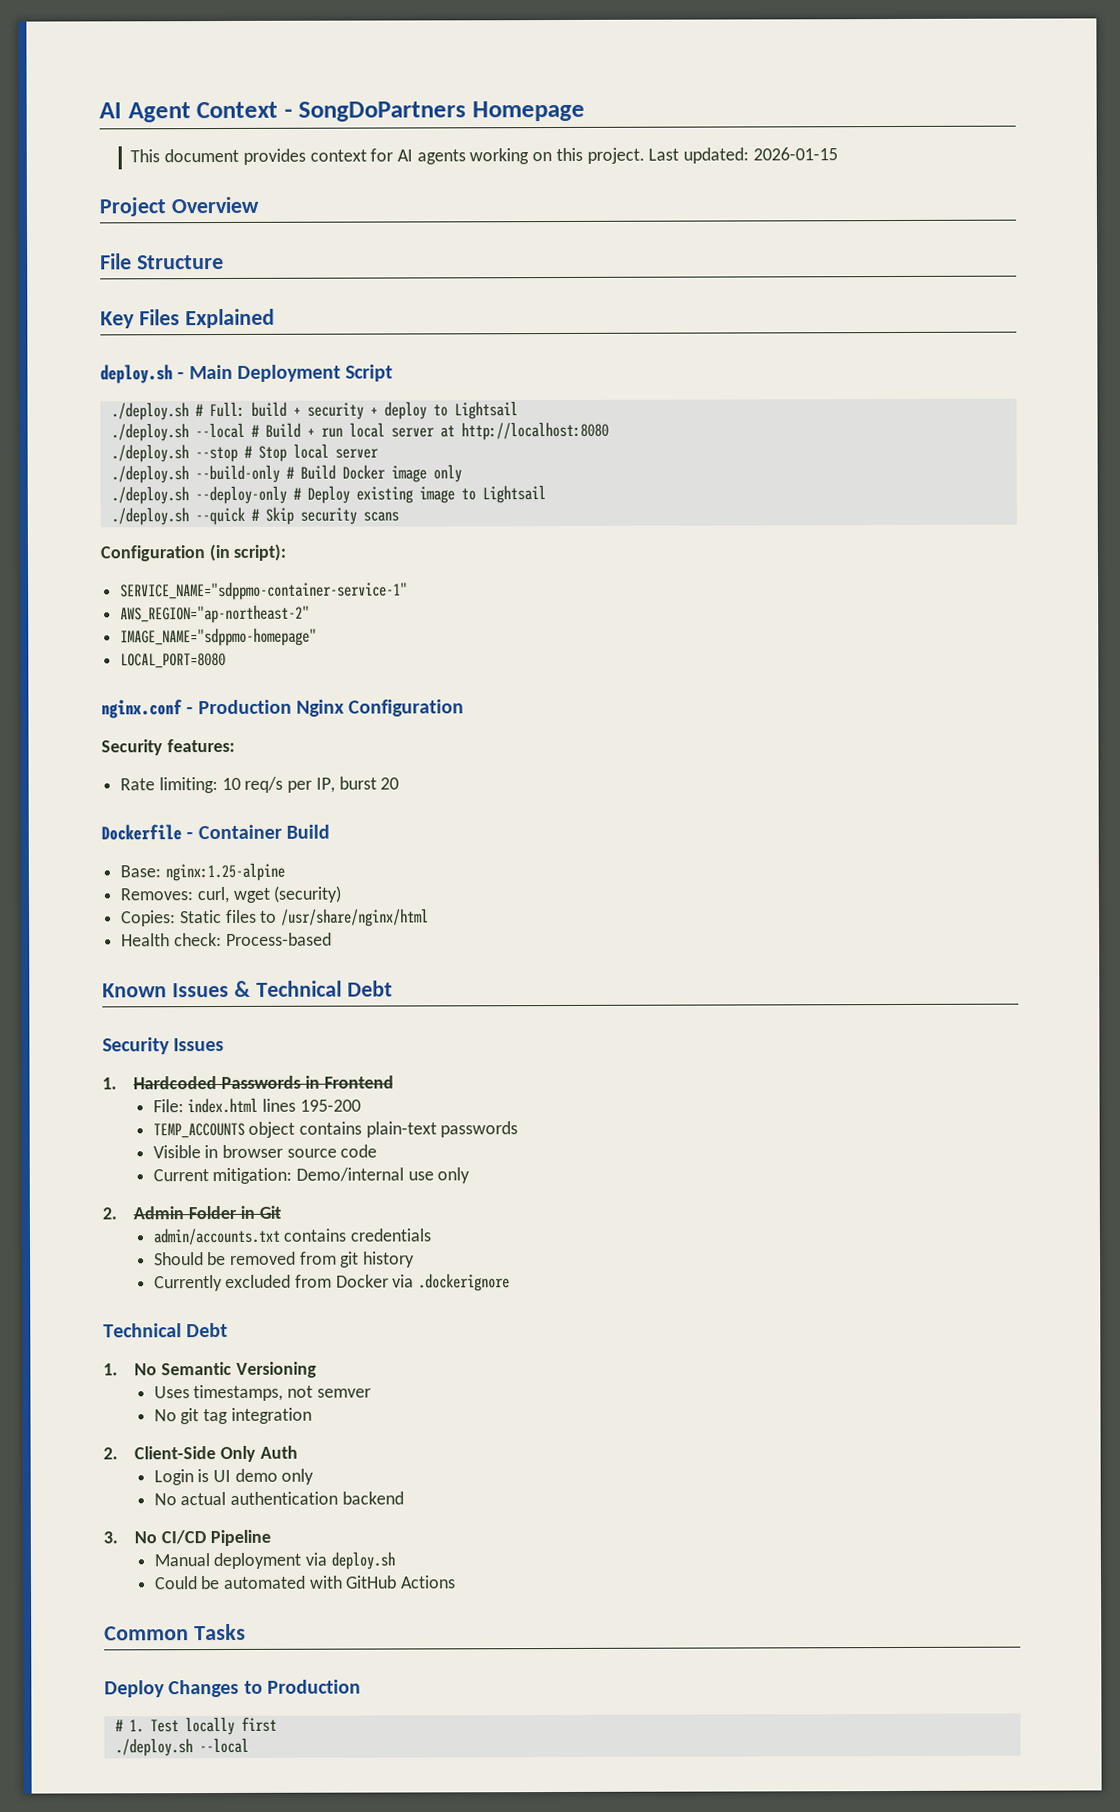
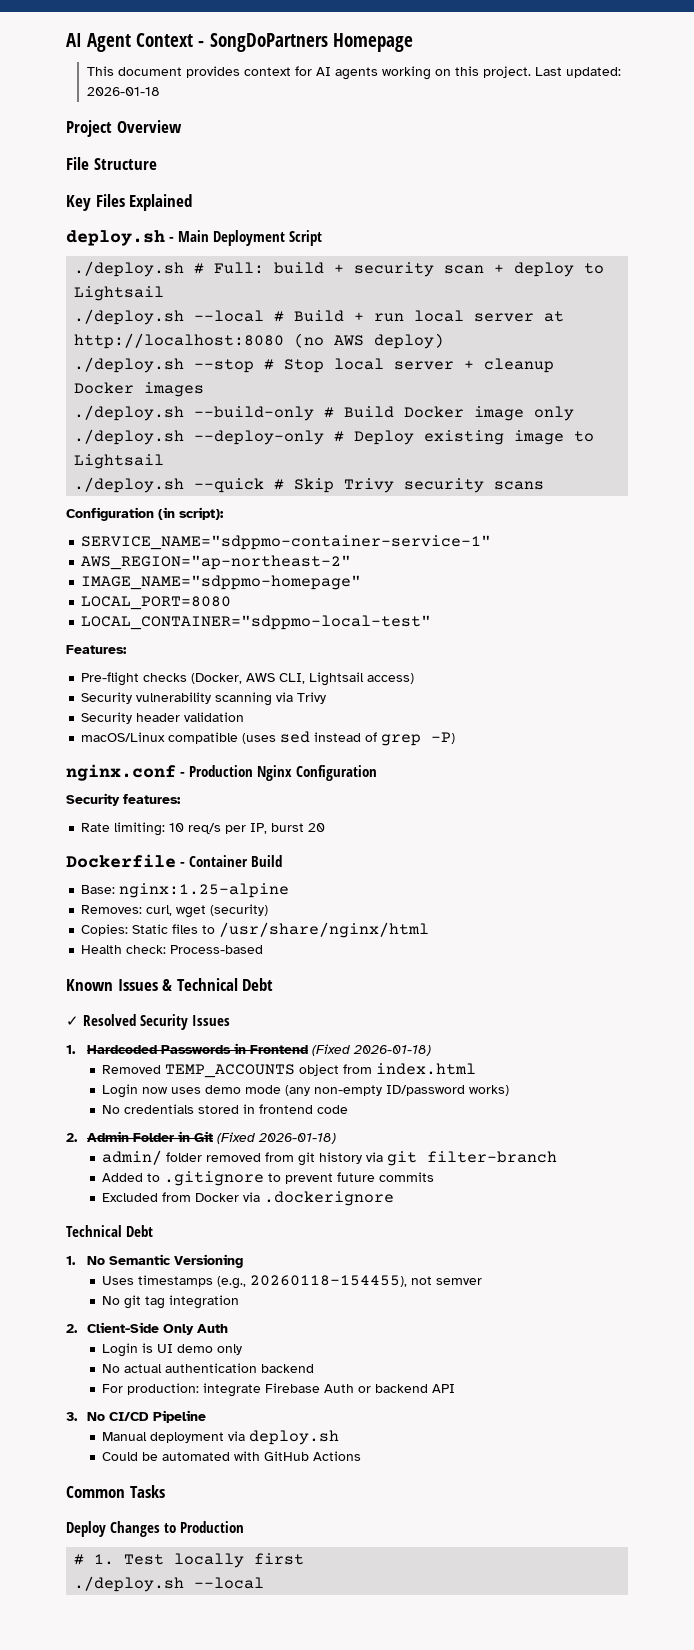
- Last updated: 2026-01-15
+ Last updated: 2026-01-18
- ./deploy.sh # Full: build + security + deploy to Lightsail
+ ./deploy.sh # Full: build + security scan + deploy to Lightsail
- ./deploy.sh --local # Build + run local server at http://localhost:8080
+ ./deploy.sh --local # Build + run local server at http://localhost:8080 (no AWS deploy)
- ./deploy.sh --stop # Stop local server
+ ./deploy.sh --stop # Stop local server + cleanup Docker images
- ./deploy.sh --quick # Skip security scans
+ ./deploy.sh --quick # Skip Trivy security scans
+ LOCAL_CONTAINER="sdppmo-local-test"
+ Features:
+ Pre-flight checks (Docker, AWS CLI, Lightsail access)
+ Security vulnerability scanning via Trivy
+ Security header validation
+ macOS/Linux compatible (uses sed instead of grep -P)
- Security Issues
+ ✓ Resolved Security Issues
- 1. Hardcoded Passwords in Frontend
- File: index.html lines 195-200
- TEMP_ACCOUNTS object contains plain-text passwords
- Visible in browser source code
- Current mitigation: Demo/internal use only
+ 1. Hardcoded Passwords in Frontend (Fixed 2026-01-18)
+ Removed TEMP_ACCOUNTS object from index.html
+ Login now uses demo mode (any non-empty ID/password works)
+ No credentials stored in frontend code
- 2. Admin Folder in Git
- admin/accounts.txt contains credentials
- Should be removed from git history
- Currently excluded from Docker via .dockerignore
+ 2. Admin Folder in Git (Fixed 2026-01-18)
+ admin/ folder removed from git history via git filter-branch
+ Added to .gitignore to prevent future commits
+ Excluded from Docker via .dockerignore
- Uses timestamps, not semver
+ Uses timestamps (e.g., 20260118-154455), not semver
+ For production: integrate Firebase Auth or backend API

